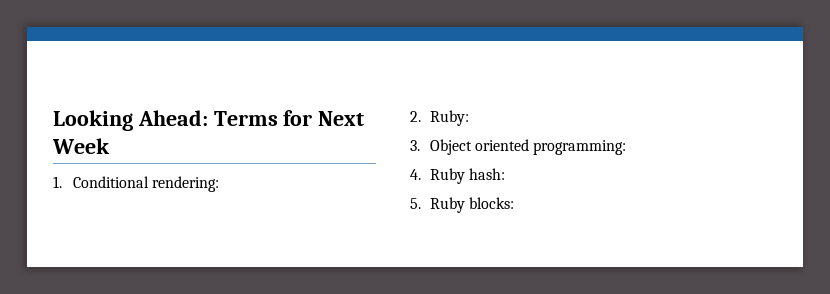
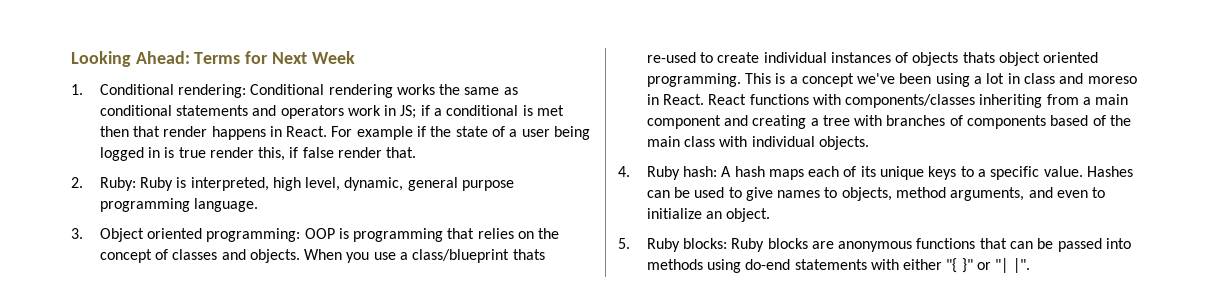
- 1. Conditional rendering:
- 2. Ruby:
- 3. Object oriented programming:
- 4. Ruby hash:
- 5. Ruby blocks:
+ 1. Conditional rendering: Conditional rendering works the same as conditional statements and operators work in JS; if a conditional is met then that render happens in React. For example if the state of a user being logged in is true render this, if false render that.
+ 2. Ruby: Ruby is interpreted, high level, dynamic, general purpose programming language.
+ 3. Object oriented programming: OOP is programming that relies on the concept of classes and objects. When you use a class/blueprint thats re-used to create individual instances of objects thats object oriented programming. This is a concept we've been using a lot in class and moreso in React. React functions with components/classes inheriting from a main component and creating a tree with branches of components based of the main class with individual objects.
+ 4. Ruby hash: A hash maps each of its unique keys to a specific value. Hashes can be used to give names to objects, method arguments, and even to initialize an object.
+ 5. Ruby blocks: Ruby blocks are anonymous functions that can be passed into methods using do-end statements with either "{ }" or "| |".

